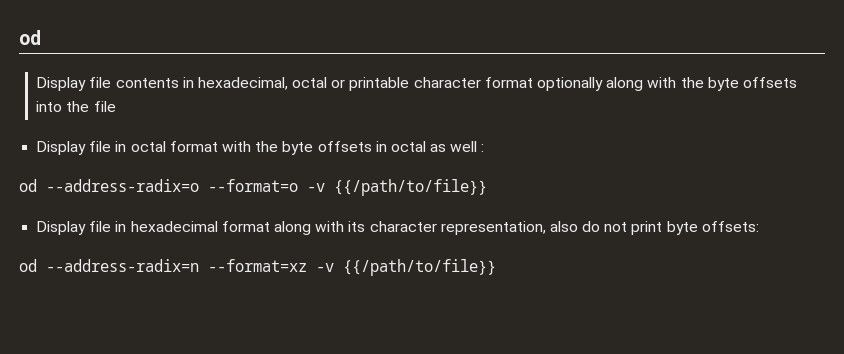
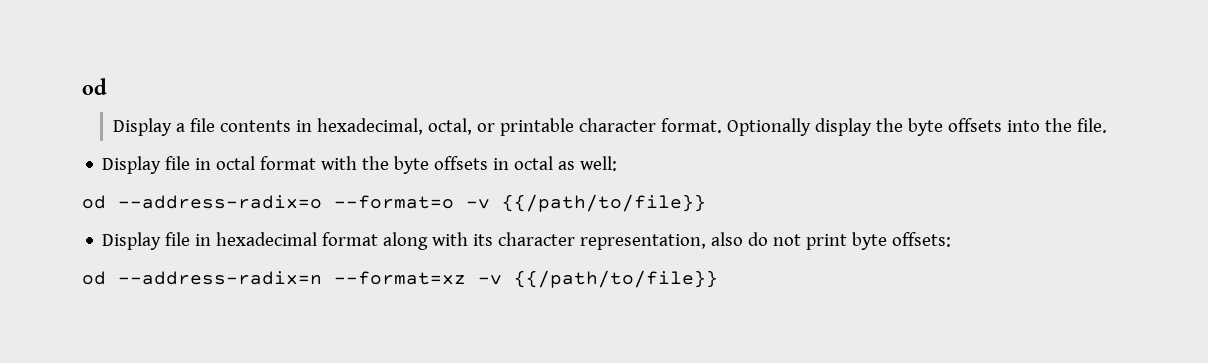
- Display file contents in hexadecimal, octal or printable character format optionally along with the byte offsets into the file
+ Display a file contents in hexadecimal, octal, or printable character format. Optionally display the byte offsets into the file.
- Display file in octal format with the byte offsets in octal as well :
+ Display file in octal format with the byte offsets in octal as well:

